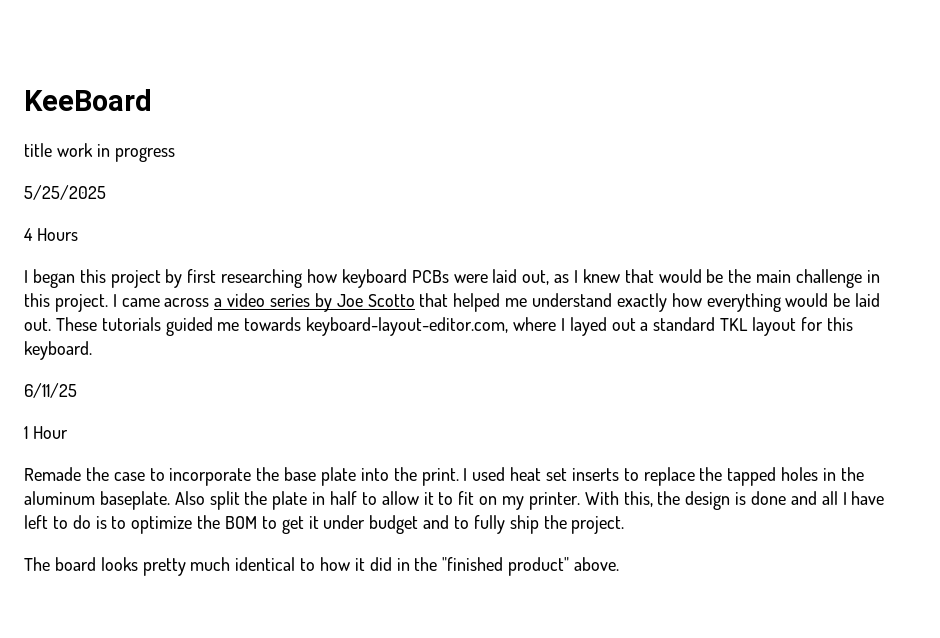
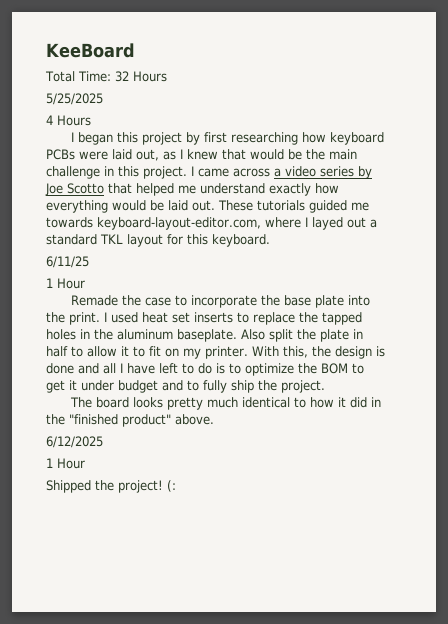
- title work in progress
+ Total Time: 32 Hours
+ 6/12/2025
+ 1 Hour
+ Shipped the project! (:

